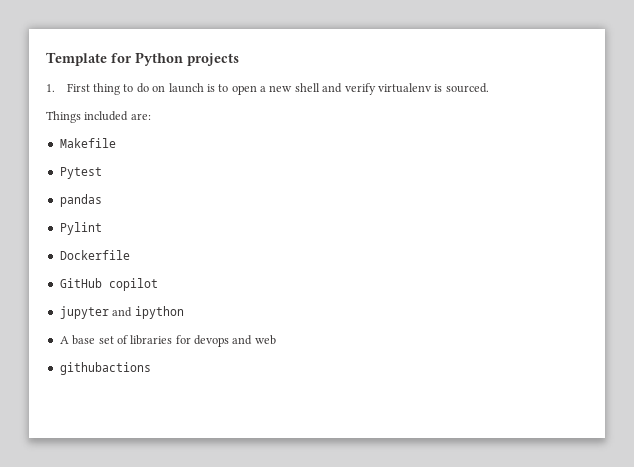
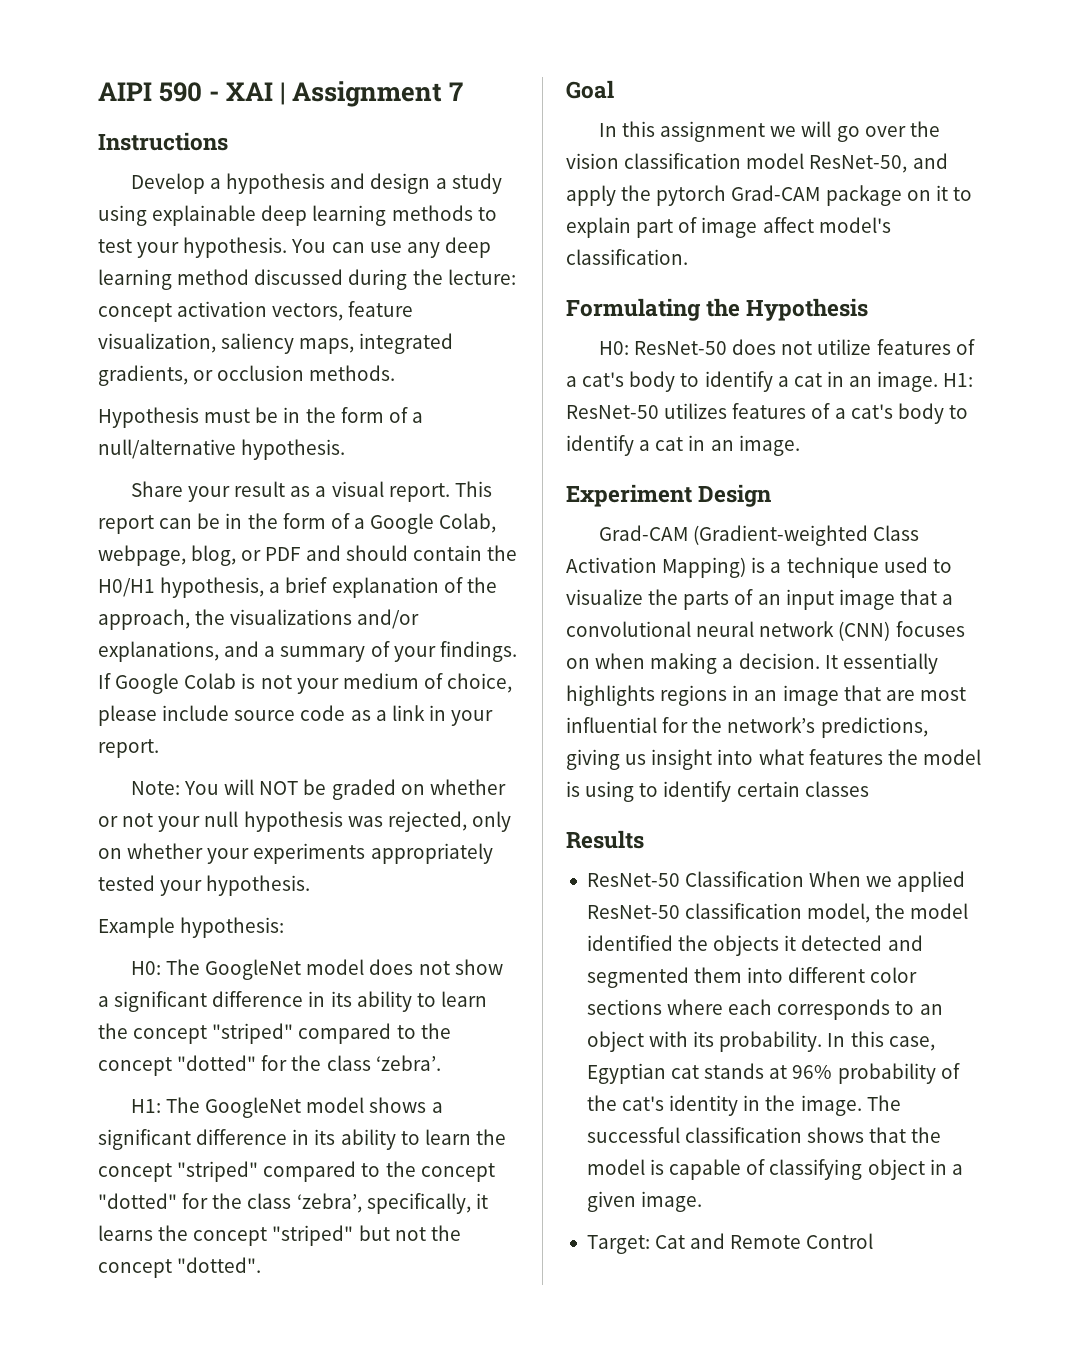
- Template for Python projects
- 1. First thing to do on launch is to open a new shell and verify virtualenv is sourced.
- Things included are:
- Makefile
- Pytest
- pandas
- Pylint
- Dockerfile
- GitHub copilot
- jupyter and ipython
- A base set of libraries for devops and web
- githubactions
+ AIPI 590 - XAI | Assignment 7
+ Instructions
+ Develop a hypothesis and design a study using explainable deep learning methods to test your hypothesis. You can use any deep learning method discussed during the lecture: concept activation vectors, feature visualization, saliency maps, integrated gradients, or occlusion methods.
+ Hypothesis must be in the form of a null/alternative hypothesis.
+ Share your result as a visual report. This report can be in the form of a Google Colab, webpage, blog, or PDF and should contain the H0/H1 hypothesis, a brief explanation of the approach, the visualizations and/or explanations, and a summary of your findings. If Google Colab is not your medium of choice, please include source code as a link in your report.
+ Note: You will NOT be graded on whether or not your null hypothesis was rejected, only on whether your experiments appropriately tested your hypothesis.
+ Example hypothesis:
+ H0: The GoogleNet model does not show a significant difference in its ability to learn the concept "striped" compared to the concept "dotted" for the class ‘zebra’.
+ H1: The GoogleNet model shows a significant difference in its ability to learn the concept "striped" compared to the concept "dotted" for the class ‘zebra’, specifically, it learns the concept "striped" but not the concept "dotted".
+ Goal
+ In this assignment we will go over the vision classification model ResNet-50, and apply the pytorch Grad-CAM package on it to explain part of image affect model's classification.
+ Formulating the Hypothesis
+ H0: ResNet-50 does not utilize features of a cat's body to identify a cat in an image. H1: ResNet-50 utilizes features of a cat's body to identify a cat in an image.
+ Experiment Design
+ Grad-CAM (Gradient-weighted Class Activation Mapping) is a technique used to visualize the parts of an input image that a convolutional neural network (CNN) focuses on when making a decision. It essentially highlights regions in an image that are most influential for the network’s predictions, giving us insight into what features the model is using to identify certain classes
+ Results
+ ResNet-50 Classification When we applied ResNet-50 classification model, the model identified the objects it detected and segmented them into different color sections where each corresponds to an object with its probability. In this case, Egyptian cat stands at 96% probability of the cat's identity in the image. The successful classification shows that the model is capable of classifying object in a given image.
+ Target: Cat and Remote Control

